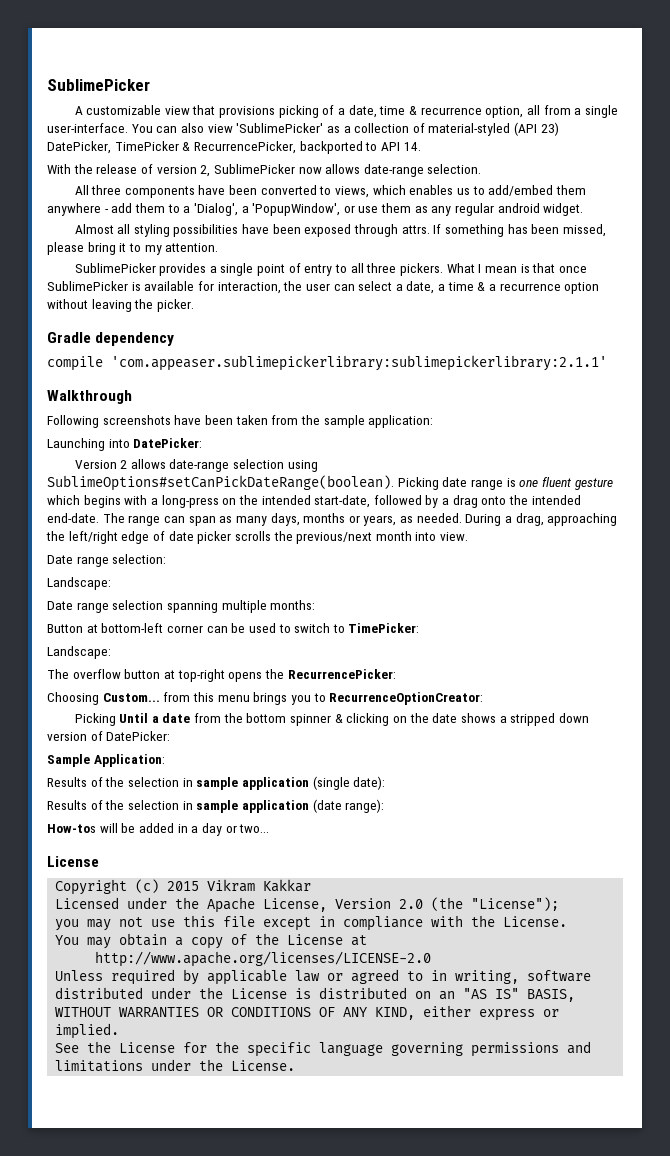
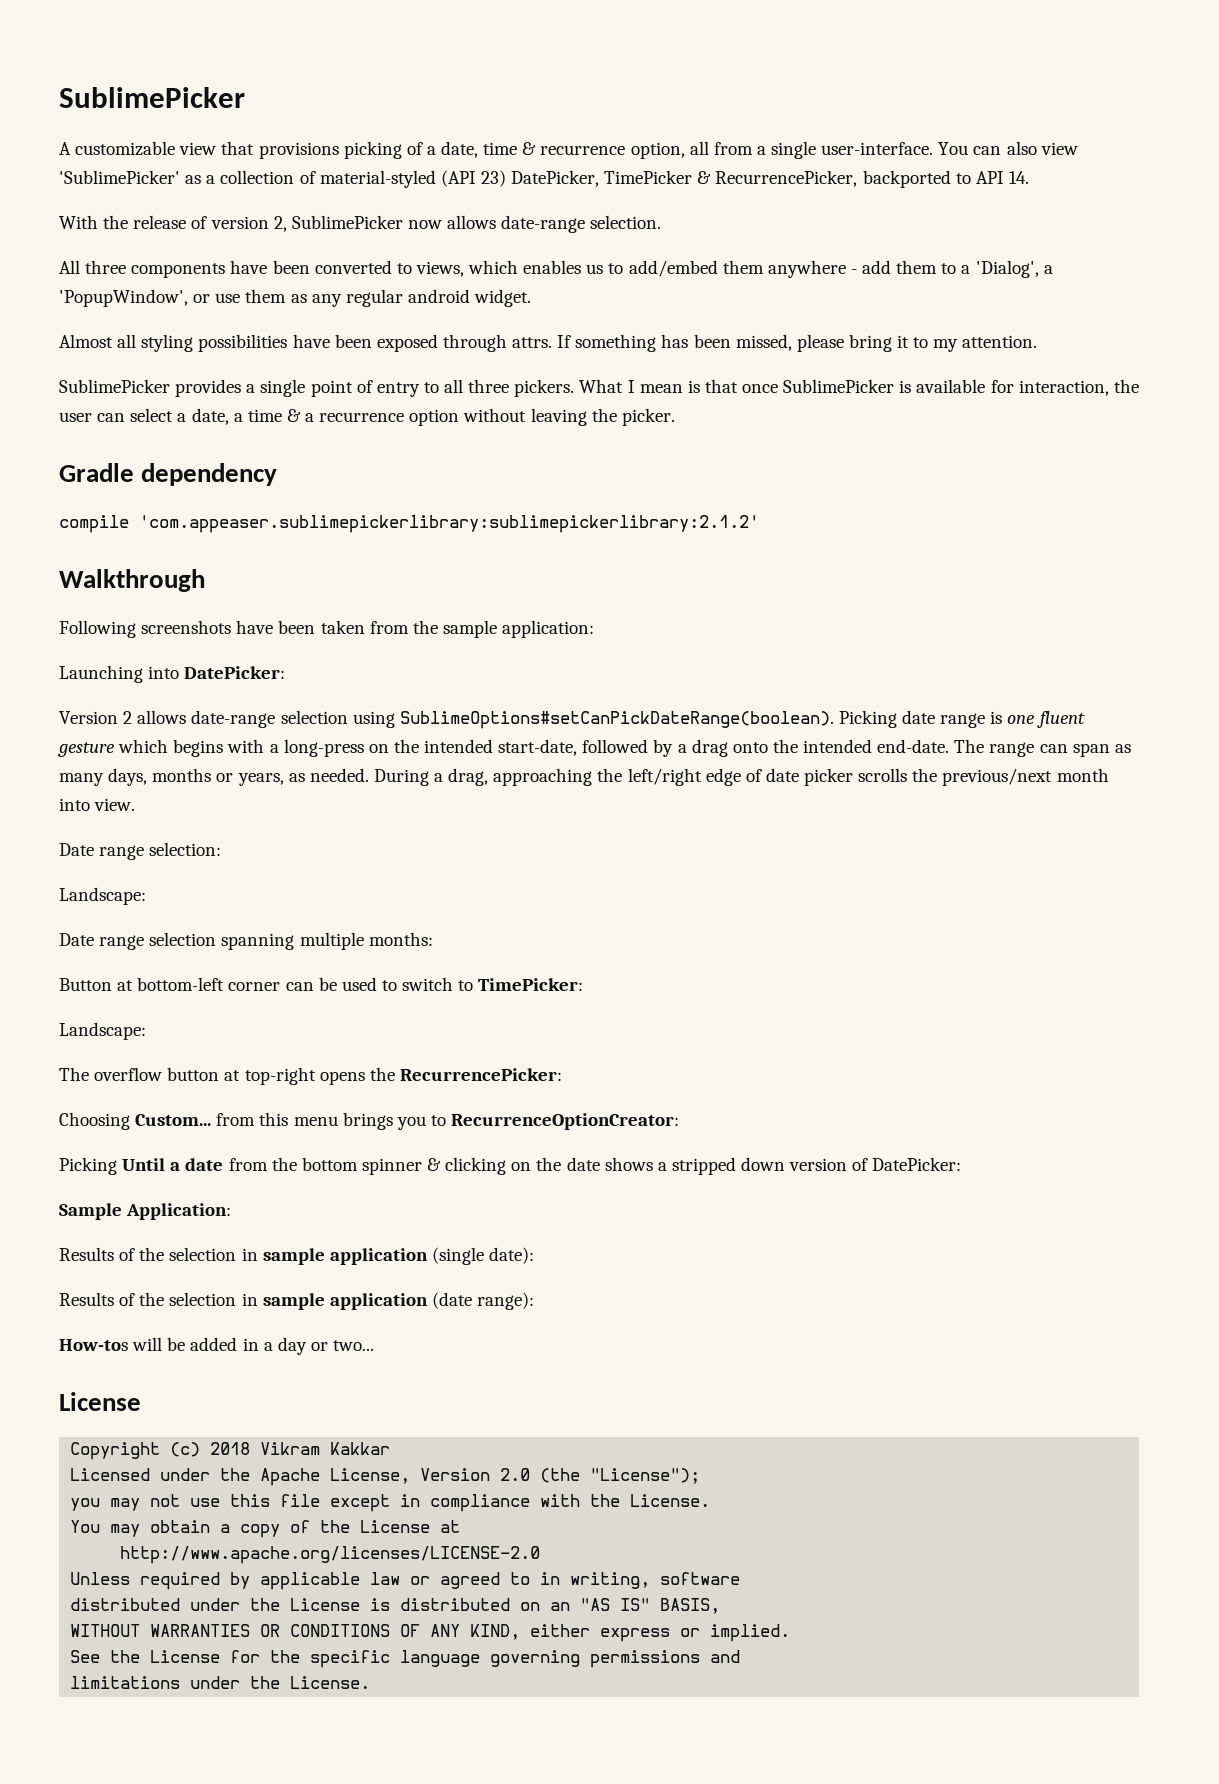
- compile 'com.appeaser.sublimepickerlibrary:sublimepickerlibrary:2.1.1'
+ compile 'com.appeaser.sublimepickerlibrary:sublimepickerlibrary:2.1.2'
- Copyright (c) 2015 Vikram Kakkar
+ Copyright (c) 2018 Vikram Kakkar

